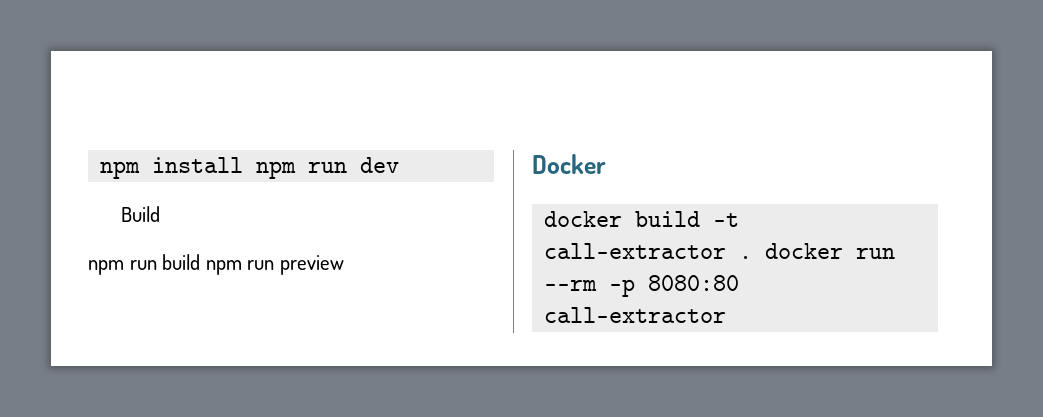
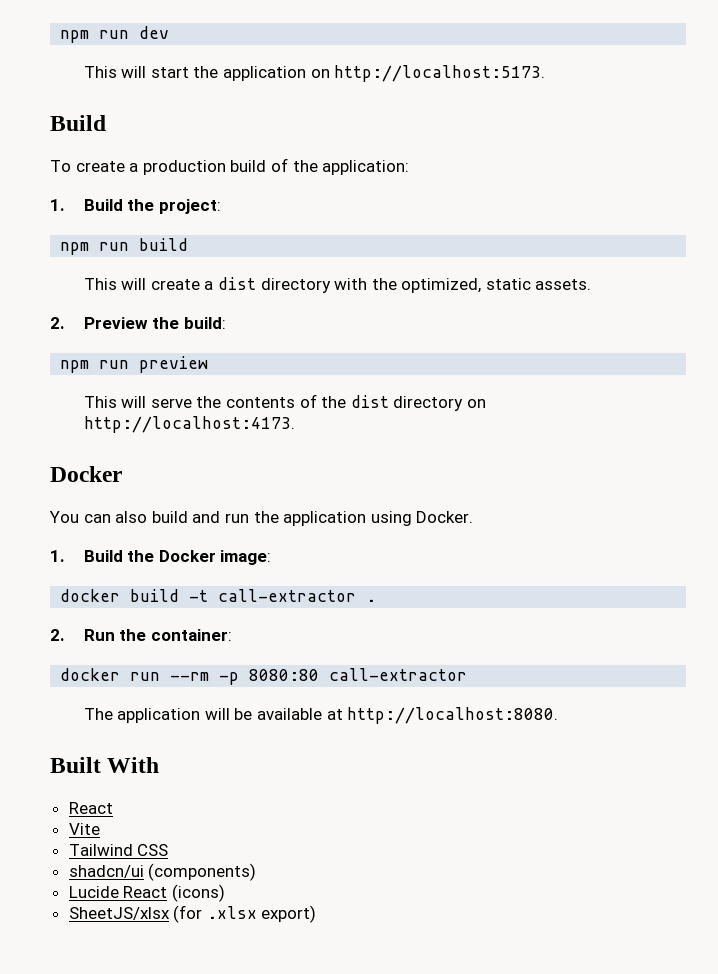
- npm install npm run dev
+ npm run dev
+ This will start the application on http://localhost:5173.
  Build
- npm run build npm run preview
+ To create a production build of the application:
+ 1. Build the project:
+ npm run build
+ This will create a dist directory with the optimized, static assets.
+ 2. Preview the build:
+ npm run preview
+ This will serve the contents of the dist directory on http://localhost:4173.
  Docker
+ You can also build and run the application using Docker.
+ 1. Build the Docker image:
- docker build -t call-extractor . docker run --rm -p 8080:80 call-extractor
+ docker build -t call-extractor .
+ 2. Run the container:
+ docker run --rm -p 8080:80 call-extractor
+ The application will be available at http://localhost:8080.
+ Built With
+ React
+ Vite
+ Tailwind CSS
+ shadcn/ui (components)
+ Lucide React (icons)
+ SheetJS/xlsx (for .xlsx export)

